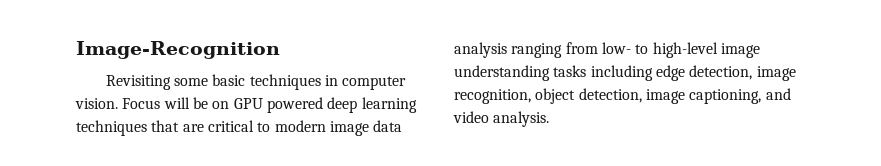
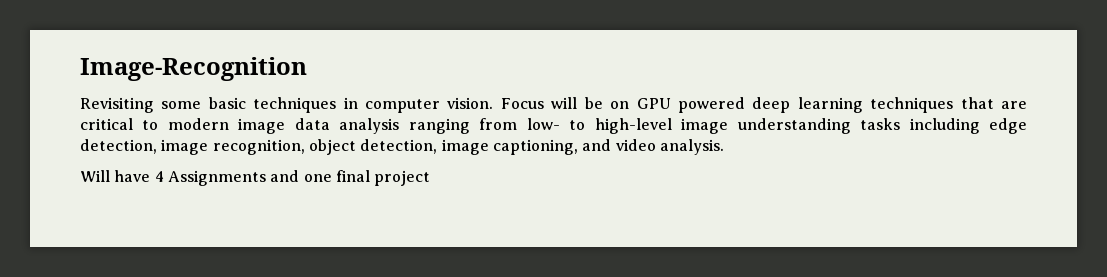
+ Will have 4 Assignments and one final project

